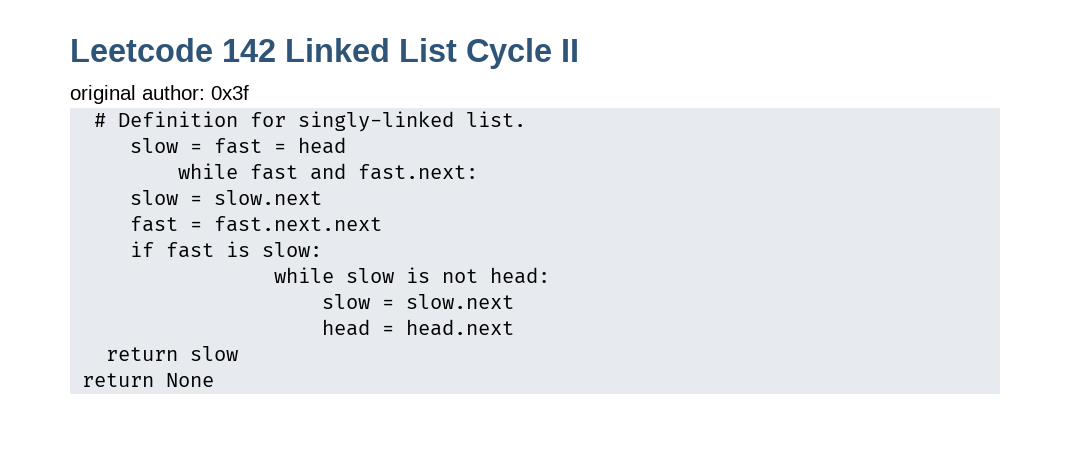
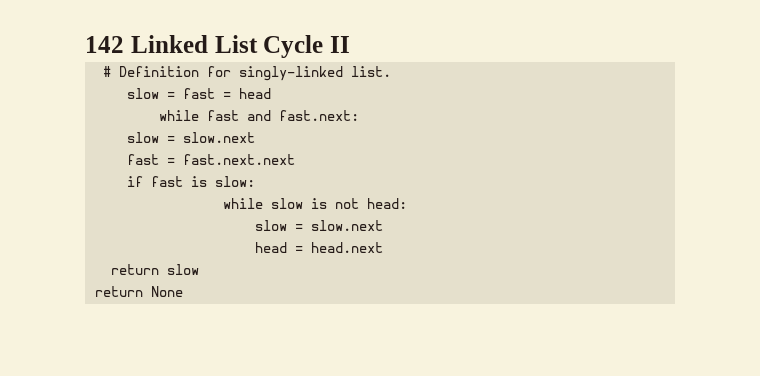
- Leetcode 142 Linked List Cycle II
+ 142 Linked List Cycle II
- original author: 0x3f

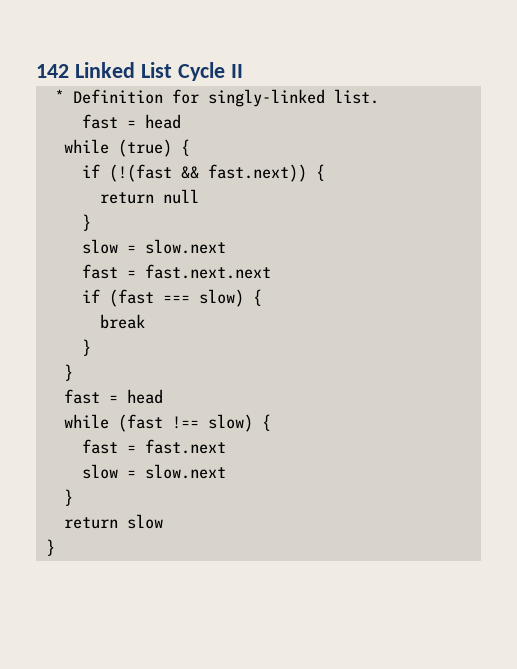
- # Definition for singly-linked list.
- slow = fast = head
- while fast and fast.next:
+ * Definition for singly-linked list.
+ fast = head
+ while (true) {
+ if (!(fast && fast.next)) {
+ return null
+ }
- if fast is slow:
- while slow is not head:
+ if (fast === slow) {
+ break
+ }
+ }
+ fast = head
+ while (fast !== slow) {
+ fast = fast.next
  slow = slow.next
- head = head.next
+ }
  return slow
- return None
+ }

